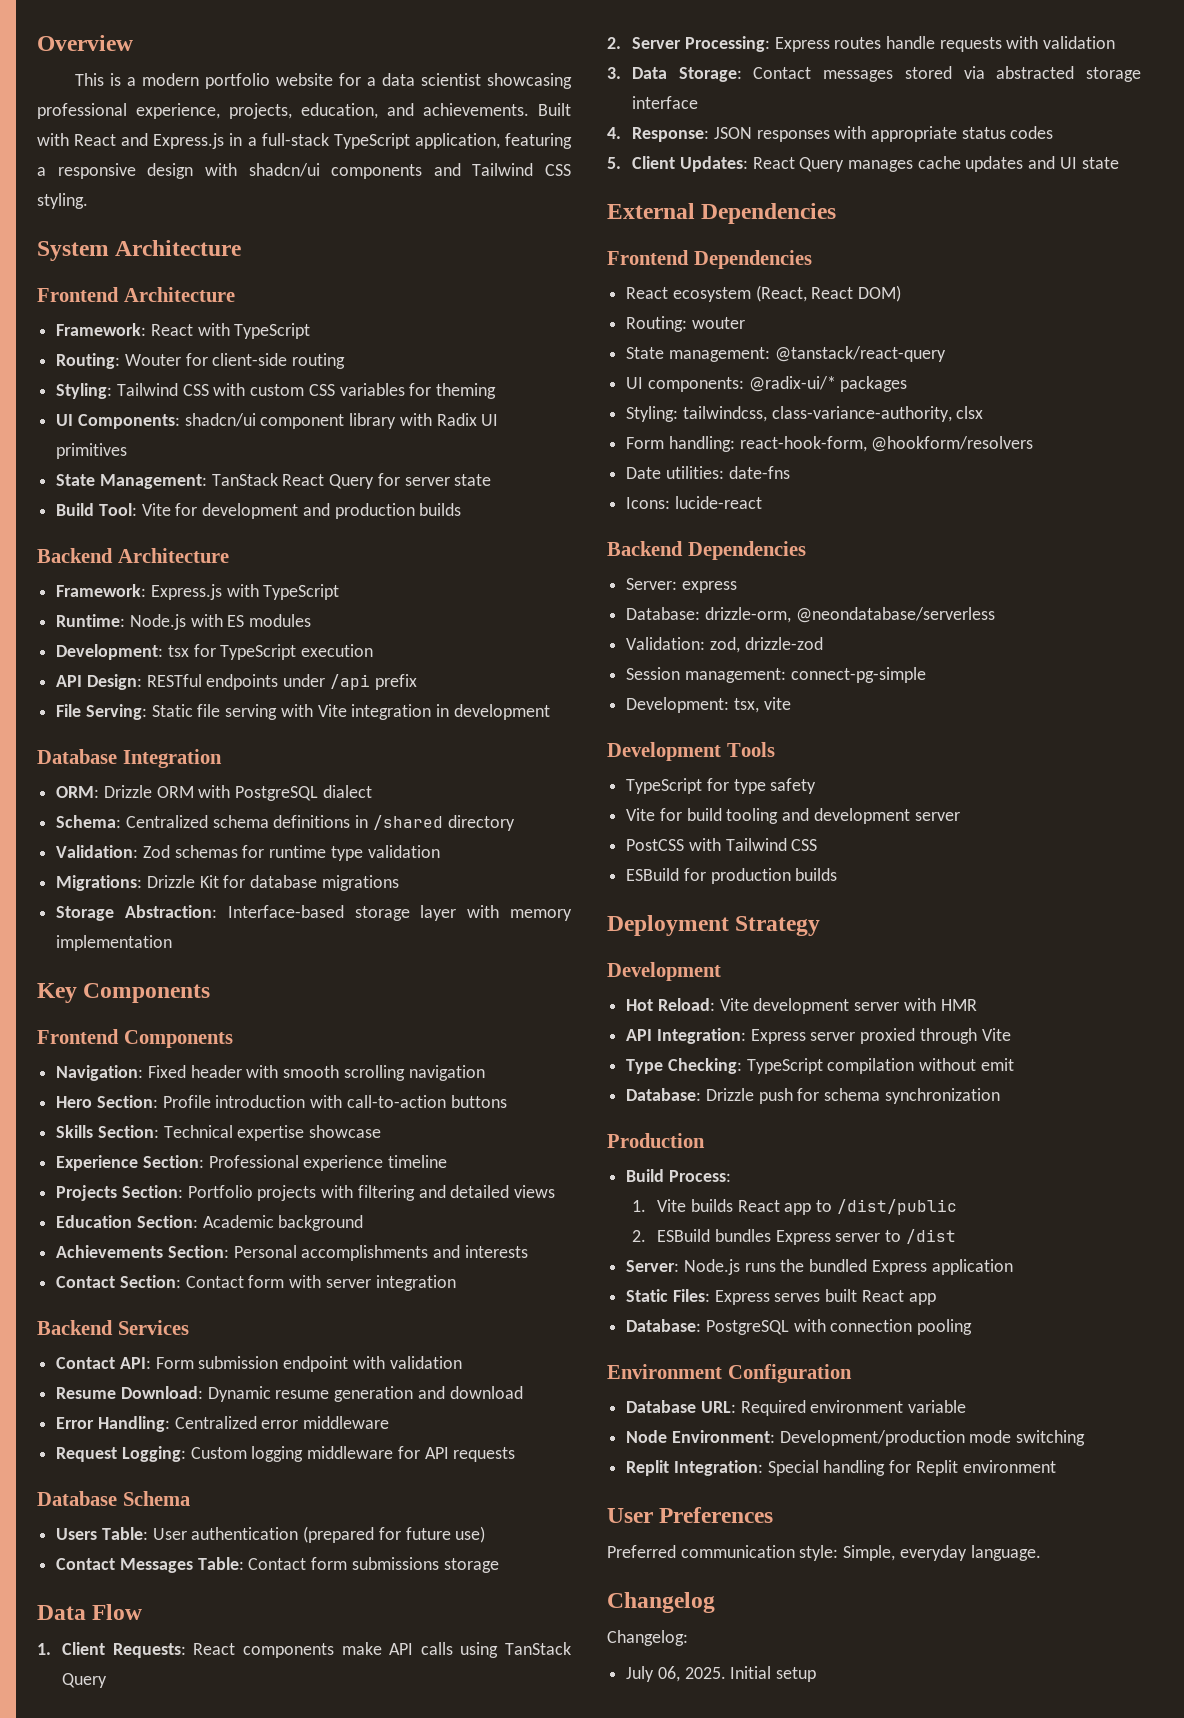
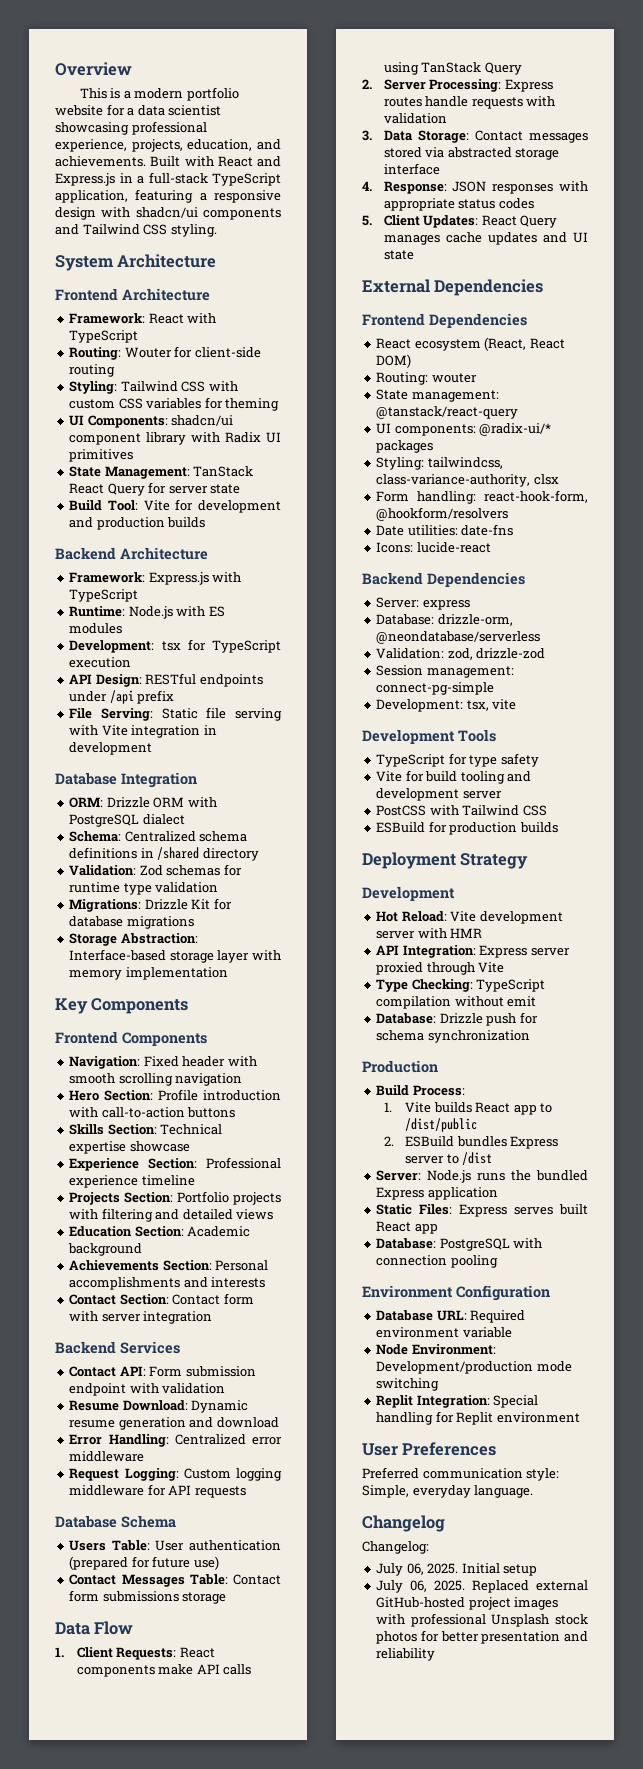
+ July 06, 2025. Replaced external GitHub-hosted project images with professional Unsplash stock photos for better presentation and reliability

